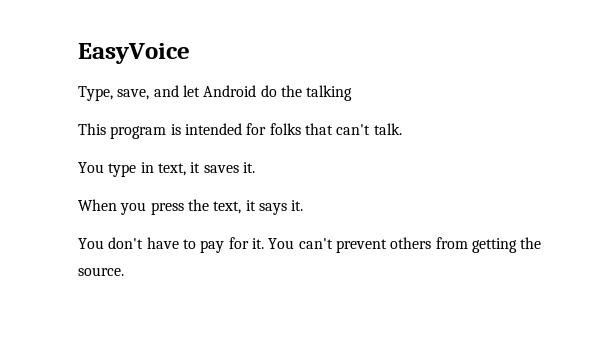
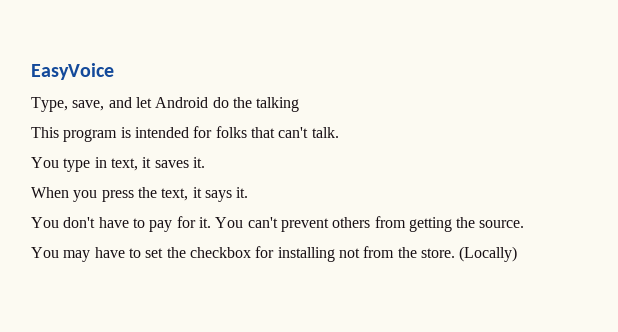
+ You may have to set the checkbox for installing not from the store. (Locally)

